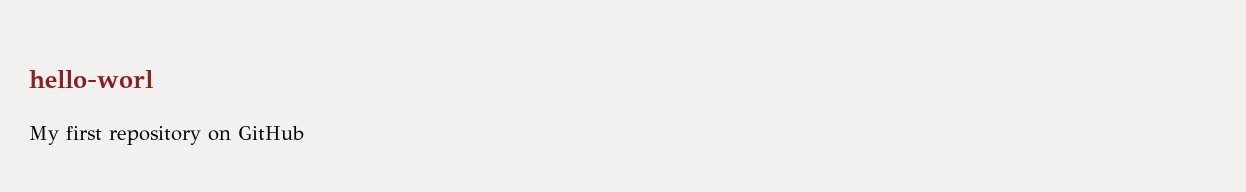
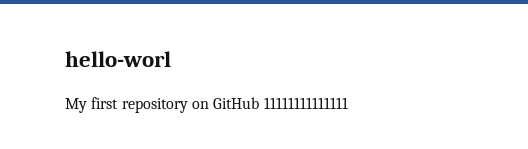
- My first repository on GitHub
+ My first repository on GitHub 11111111111111

